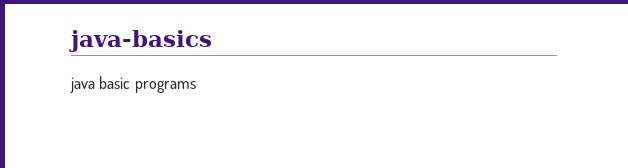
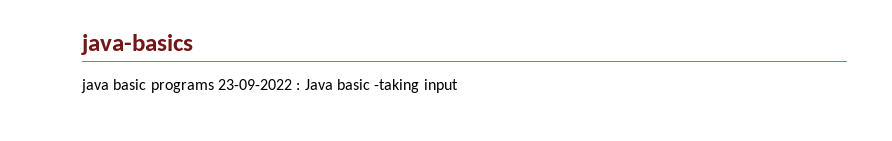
- java basic programs
+ java basic programs 23-09-2022 : Java basic -taking input

